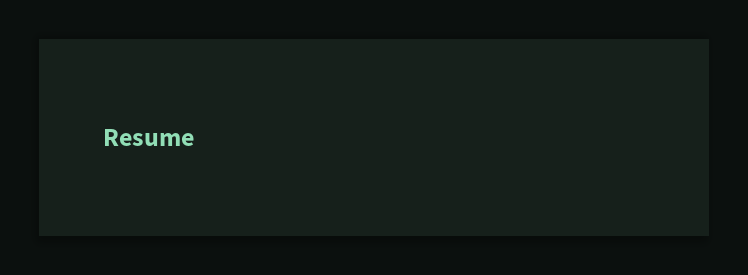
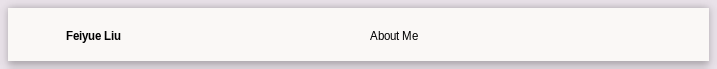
- Resume
+ Feiyue Liu
+ About Me

